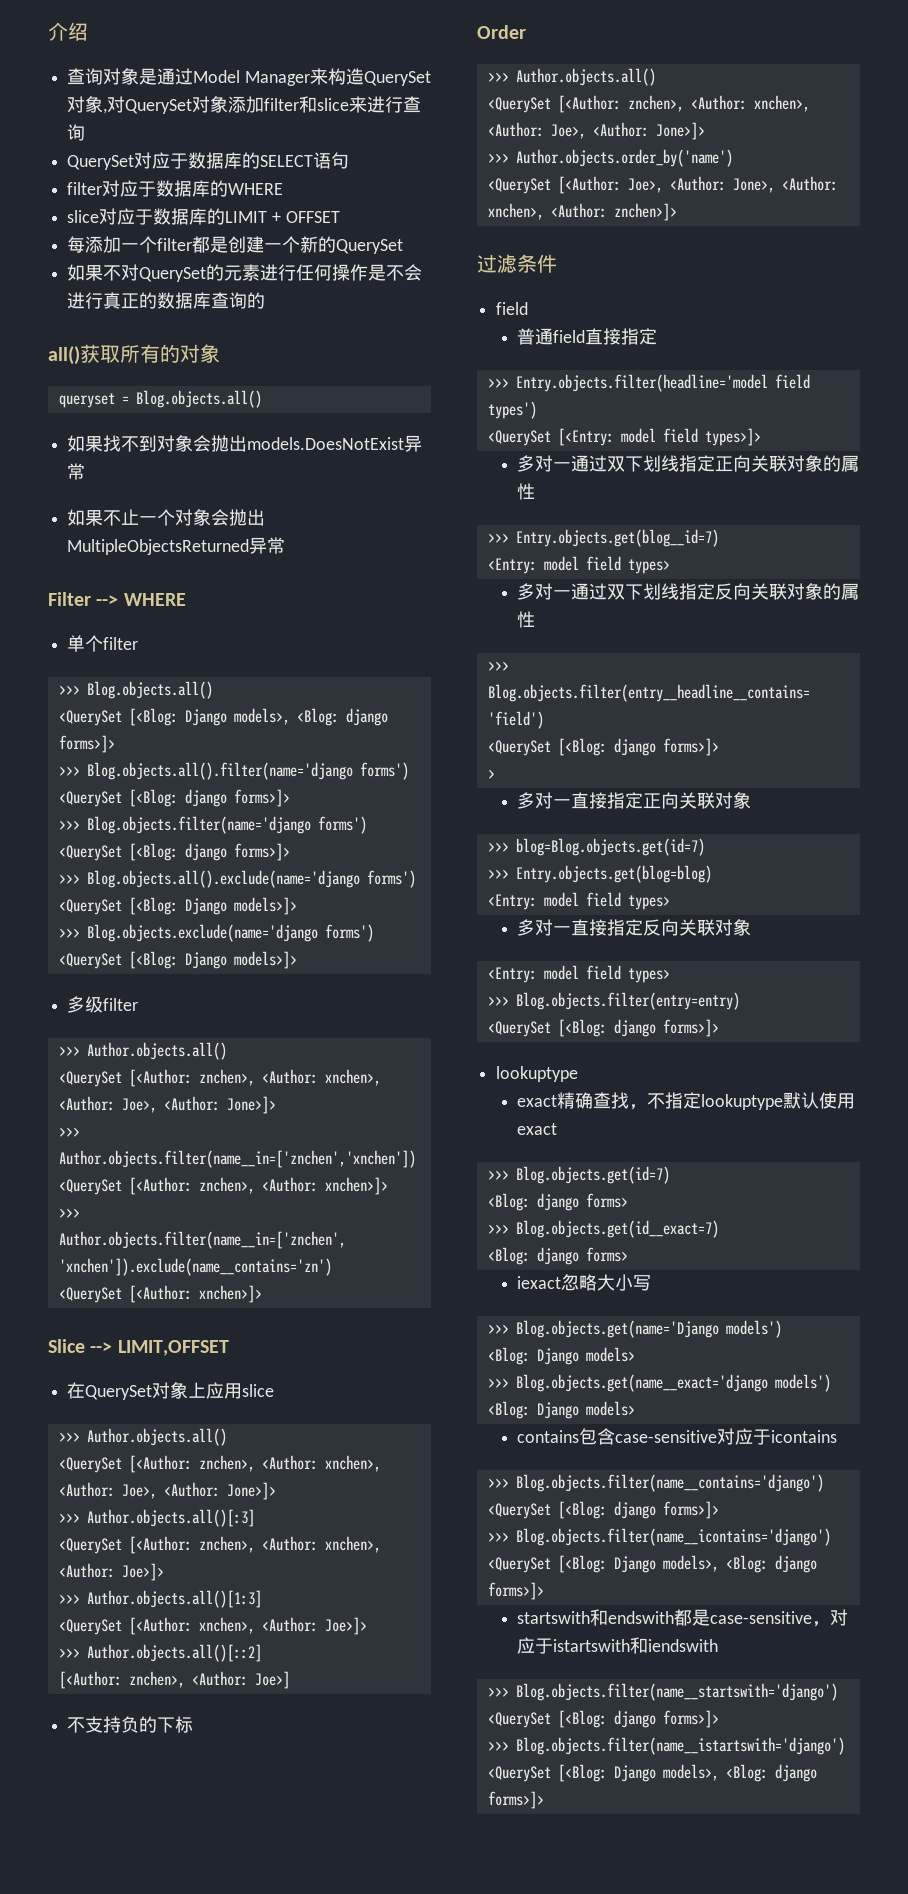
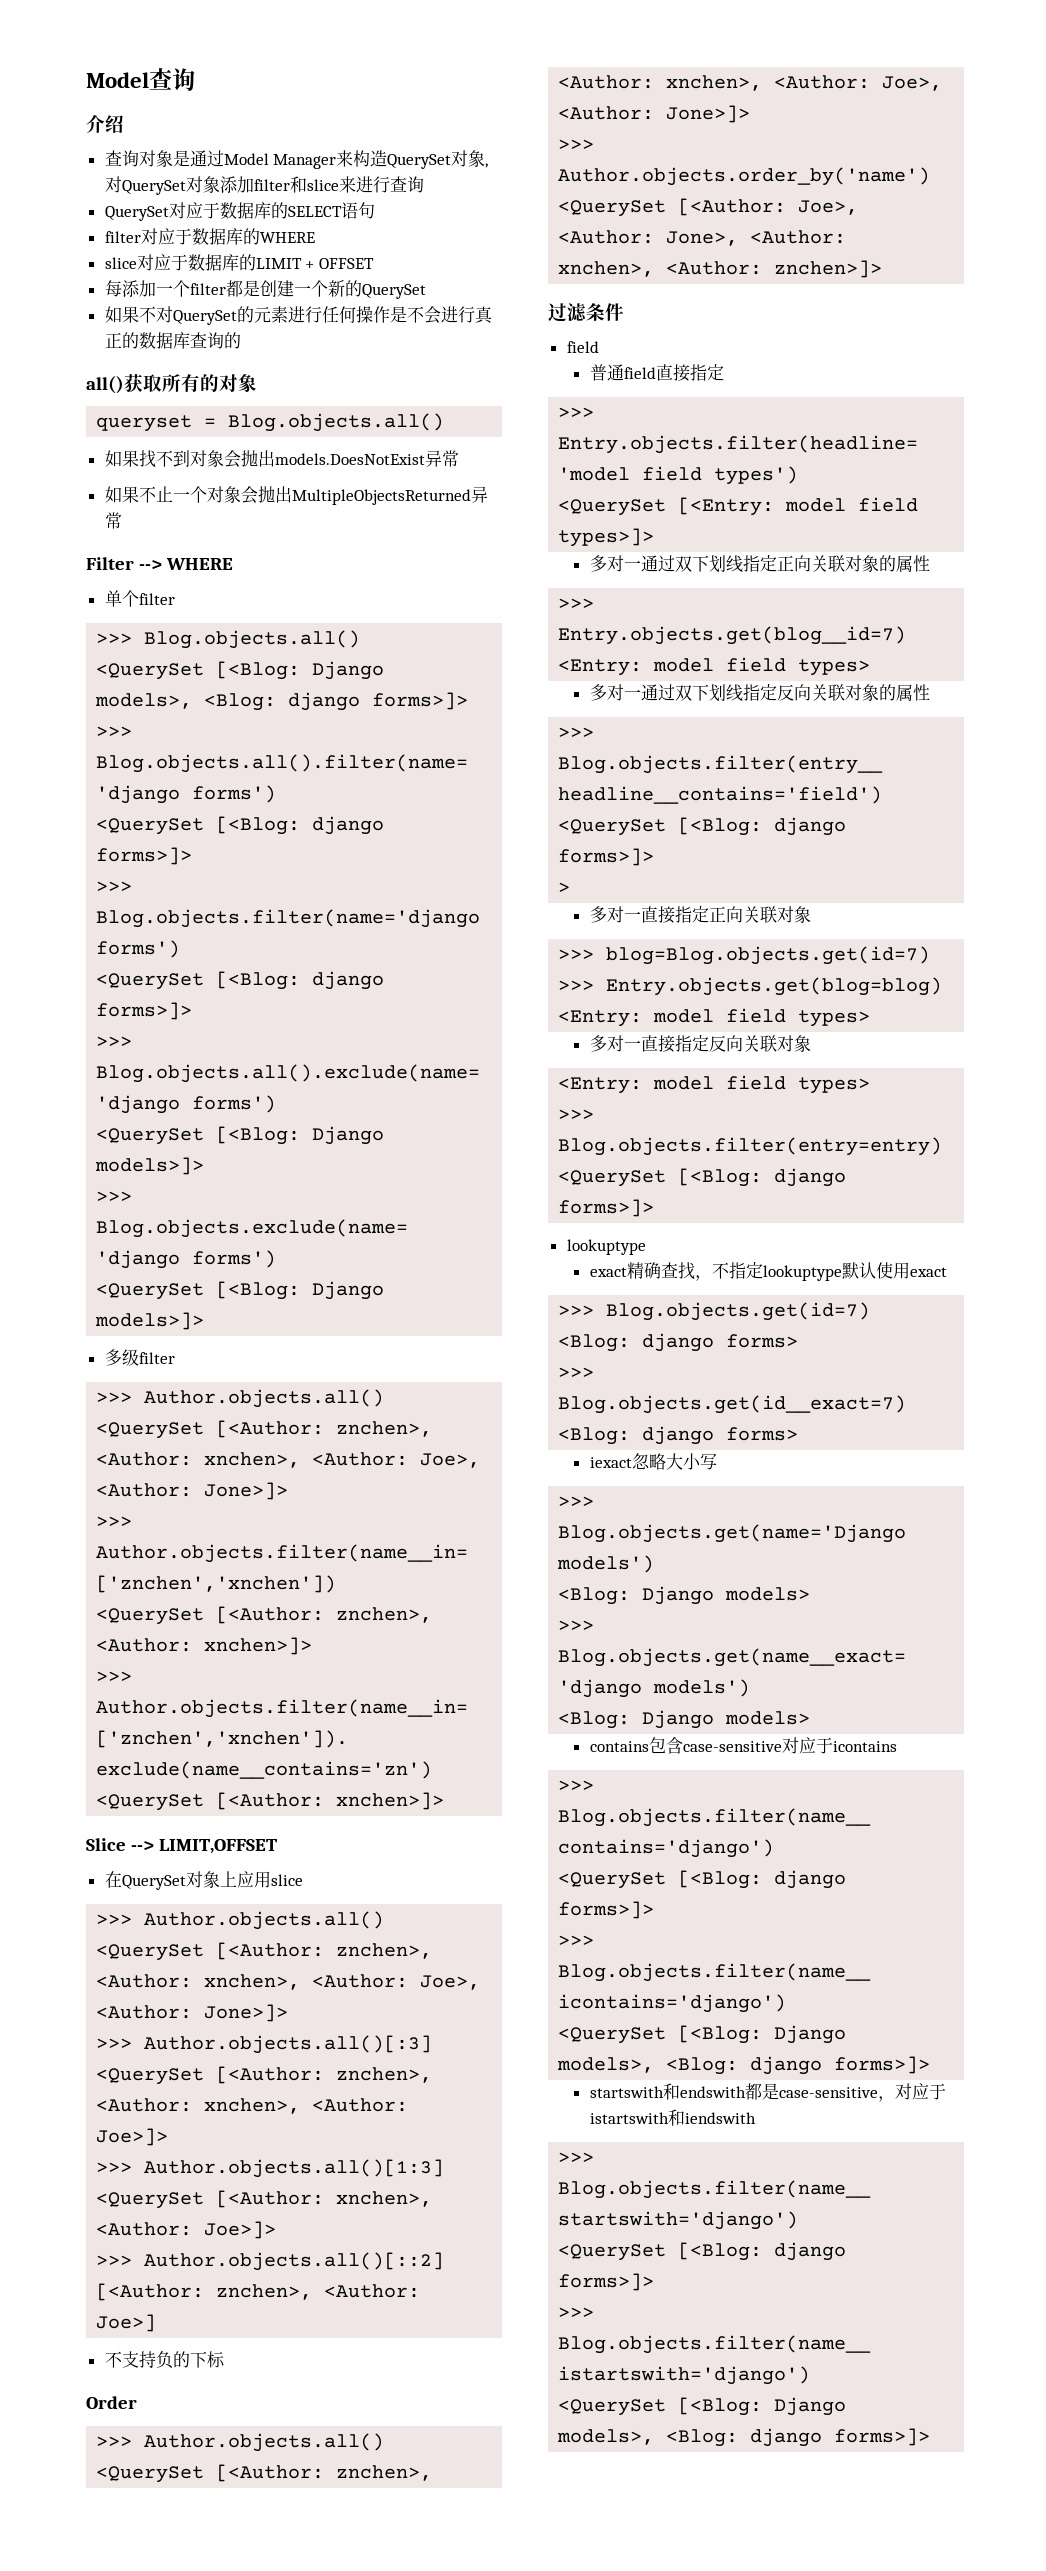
+ Model查询

